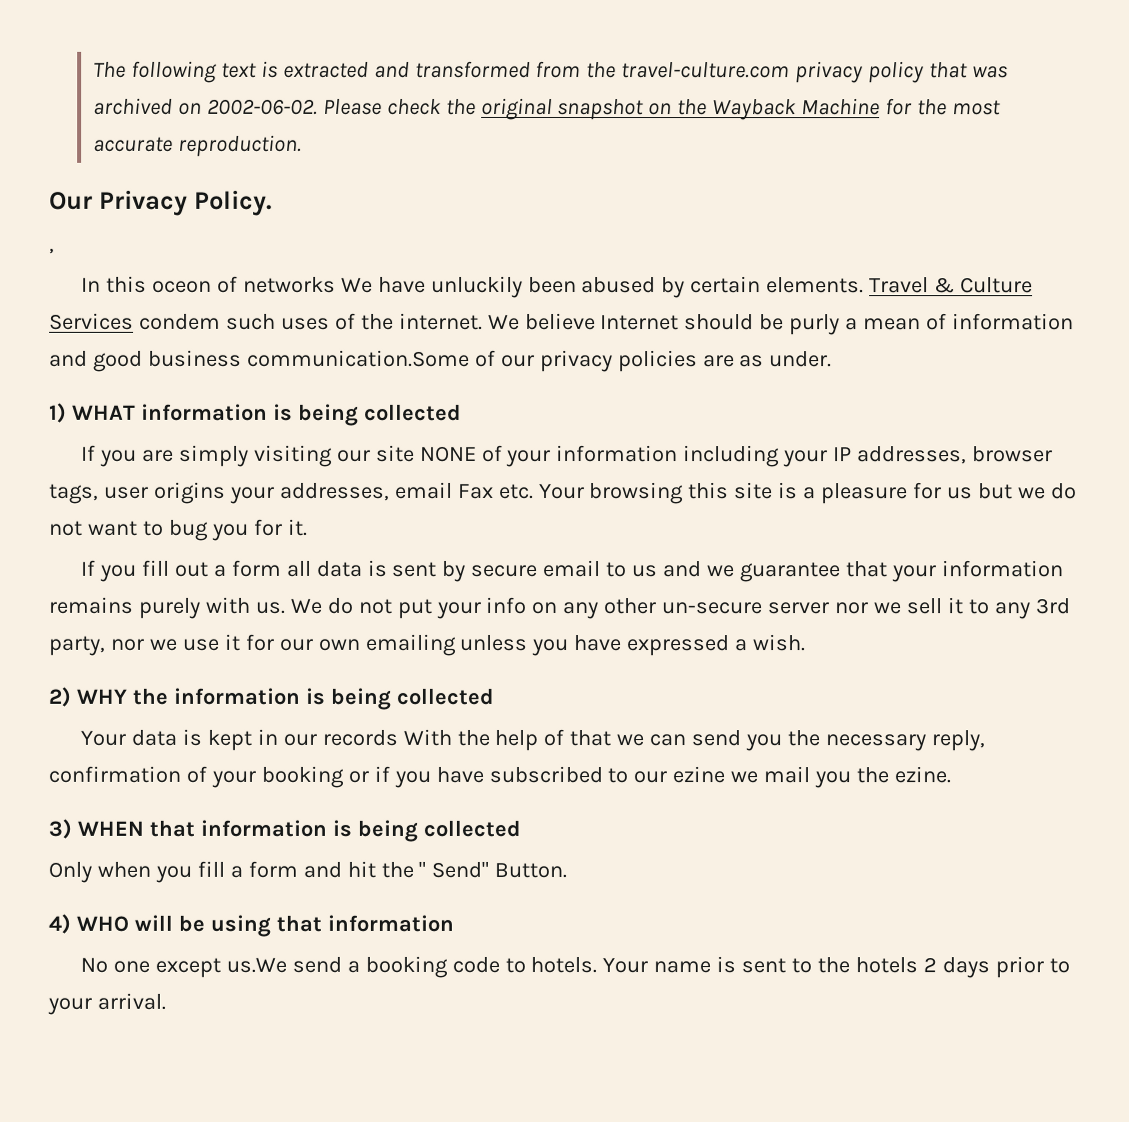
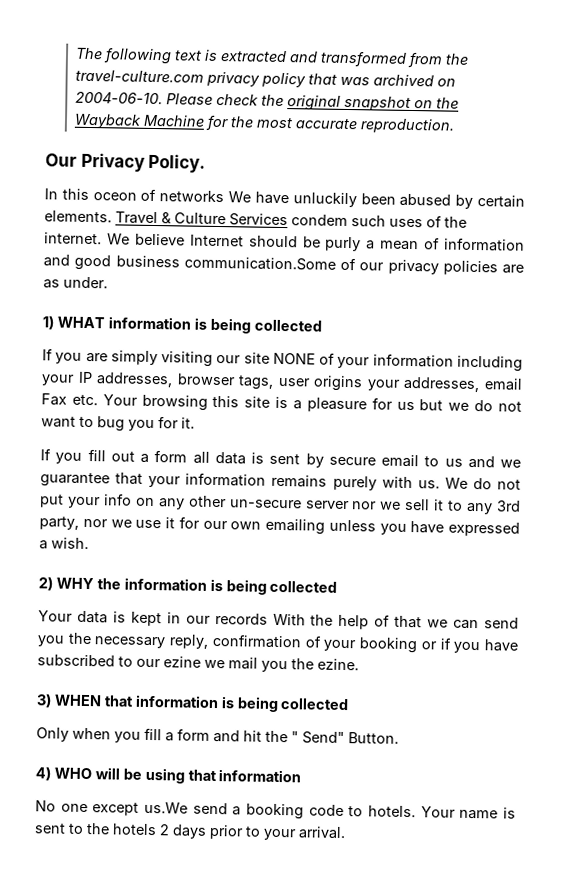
- The following text is extracted and transformed from the travel-culture.com privacy policy that was archived on 2002-06-02.
+ The following text is extracted and transformed from the travel-culture.com privacy policy that was archived on 2004-06-10.
- ,

